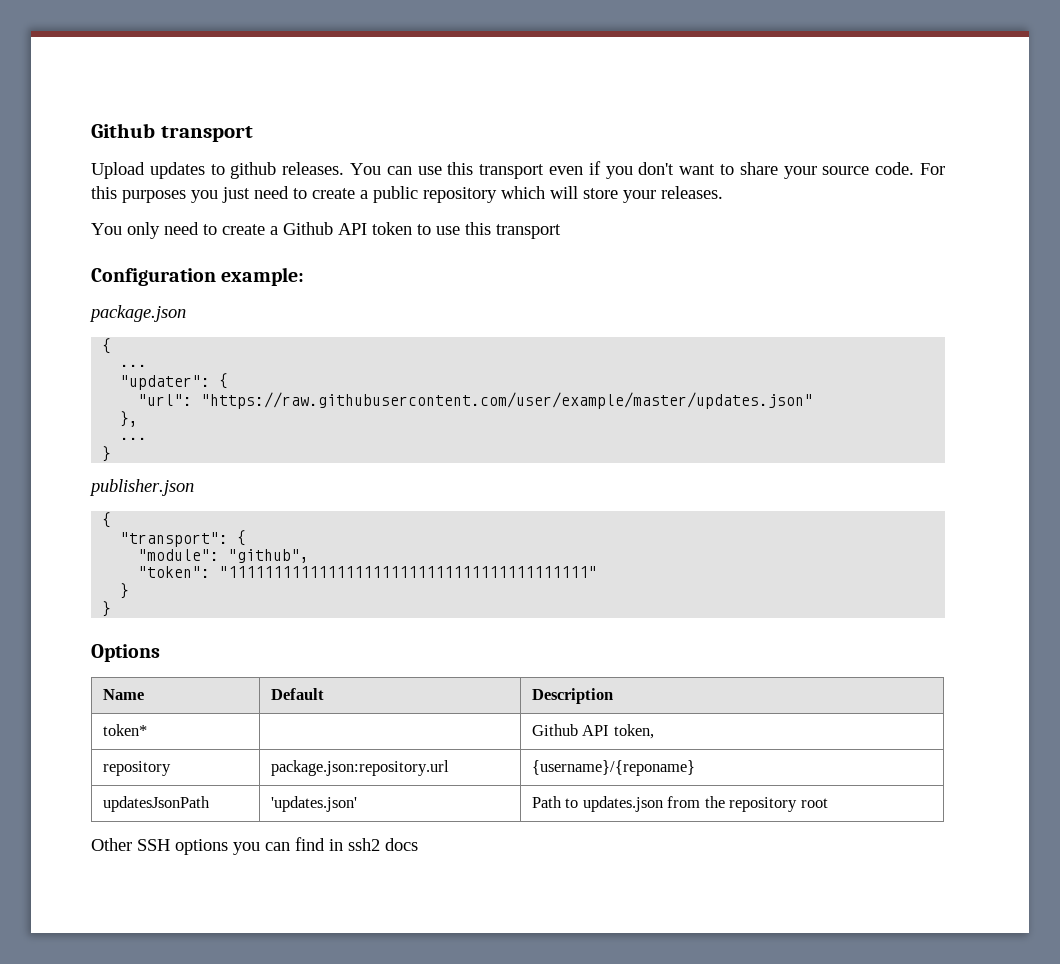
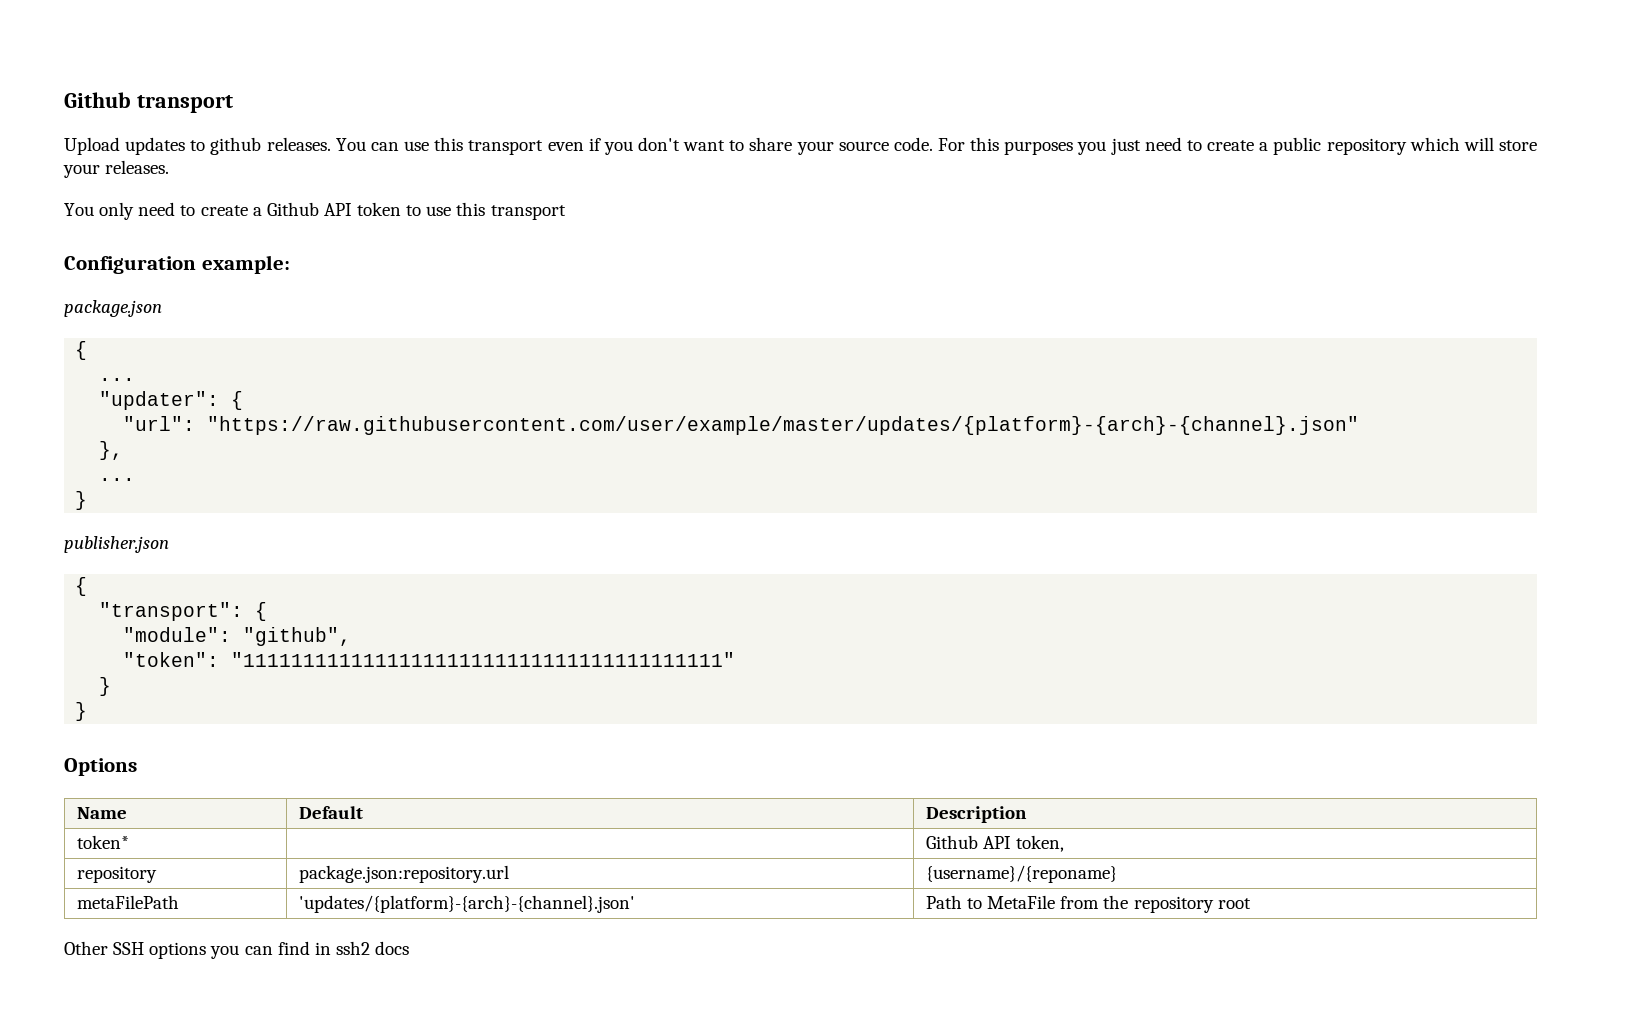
- "url": "https://raw.githubusercontent.com/user/example/master/updates.json"
+ "url": "https://raw.githubusercontent.com/user/example/master/updates/{platform}-{arch}-{channel}.json"
- updatesJsonPath | 'updates.json' | Path to updates.json from the repository root
+ metaFilePath | 'updates/{platform}-{arch}-{channel}.json' | Path to MetaFile from the repository root

